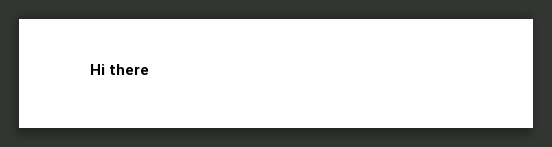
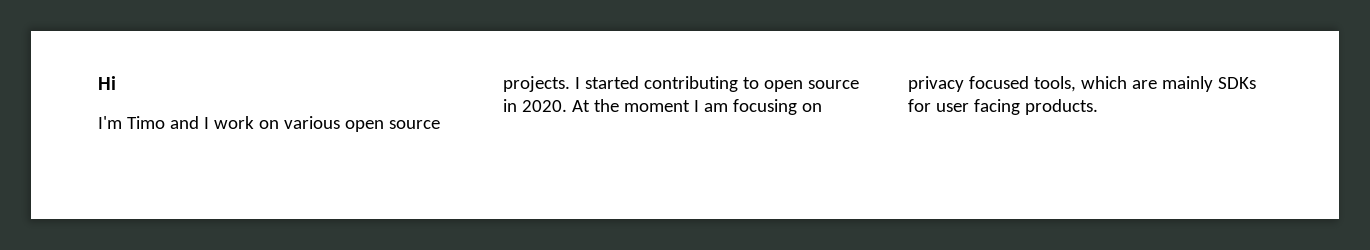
- Hi there
+ Hi
+ I'm Timo and I work on various open source projects. I started contributing to open source in 2020. At the moment I am focusing on privacy focused tools, which are mainly SDKs for user facing products.

